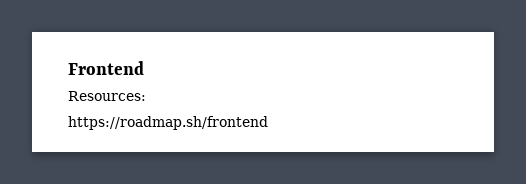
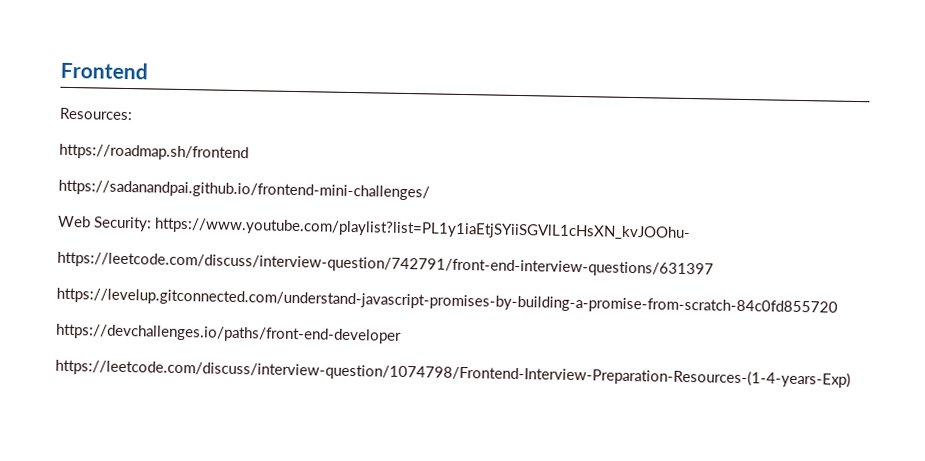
+ https://sadanandpai.github.io/frontend-mini-challenges/
+ Web Security: https://www.youtube.com/playlist?list=PL1y1iaEtjSYiiSGVlL1cHsXN_kvJOOhu-
+ https://leetcode.com/discuss/interview-question/742791/front-end-interview-questions/631397
+ https://levelup.gitconnected.com/understand-javascript-promises-by-building-a-promise-from-scratch-84c0fd855720
+ https://devchallenges.io/paths/front-end-developer
+ https://leetcode.com/discuss/interview-question/1074798/Frontend-Interview-Preparation-Resources-(1-4-years-Exp)

